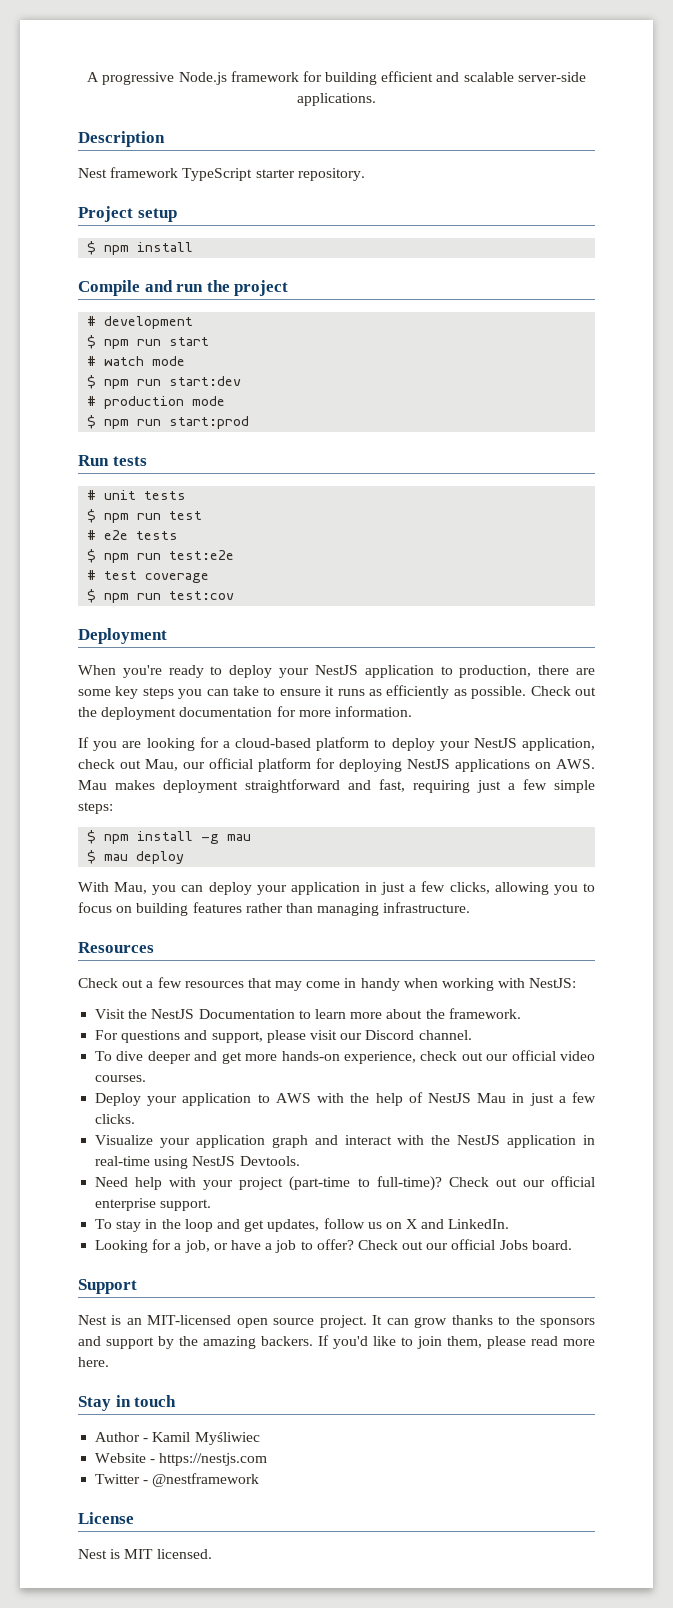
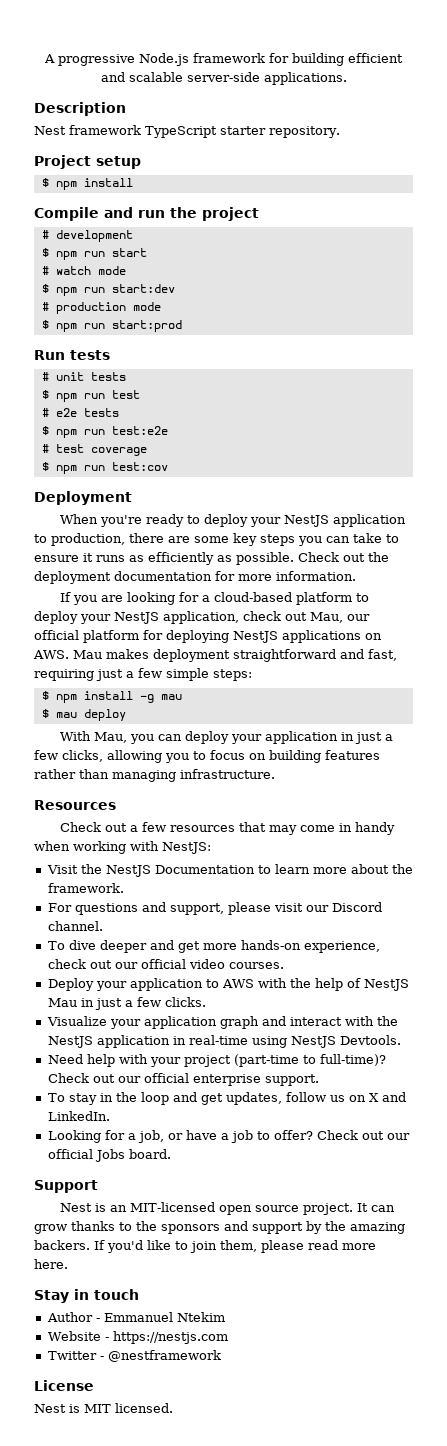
- Author - Kamil Myśliwiec
+ Author - Emmanuel Ntekim

